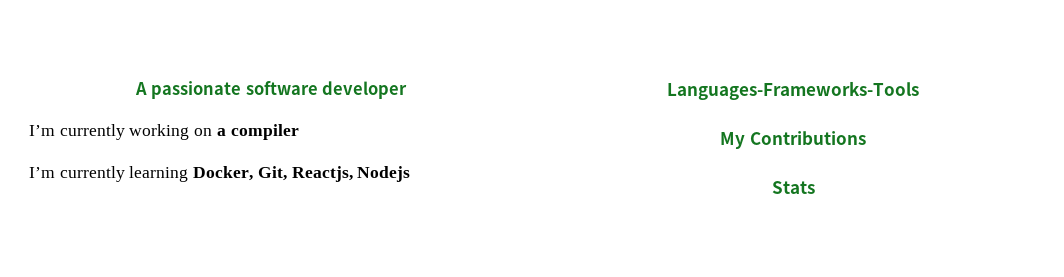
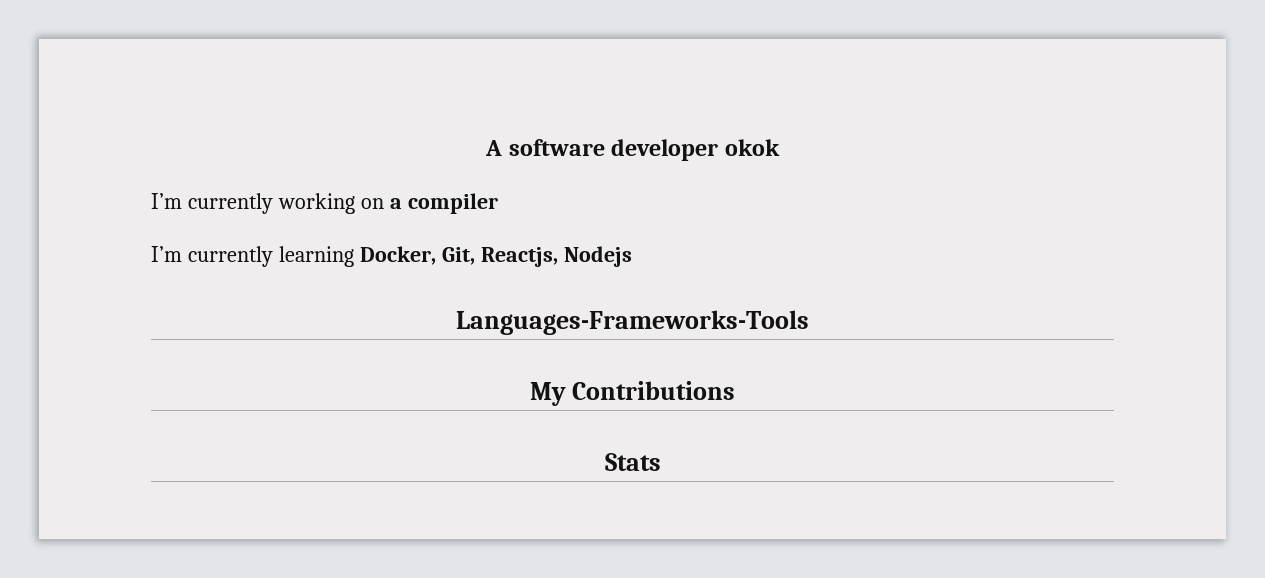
- A passionate software developer
+ A software developer okok

